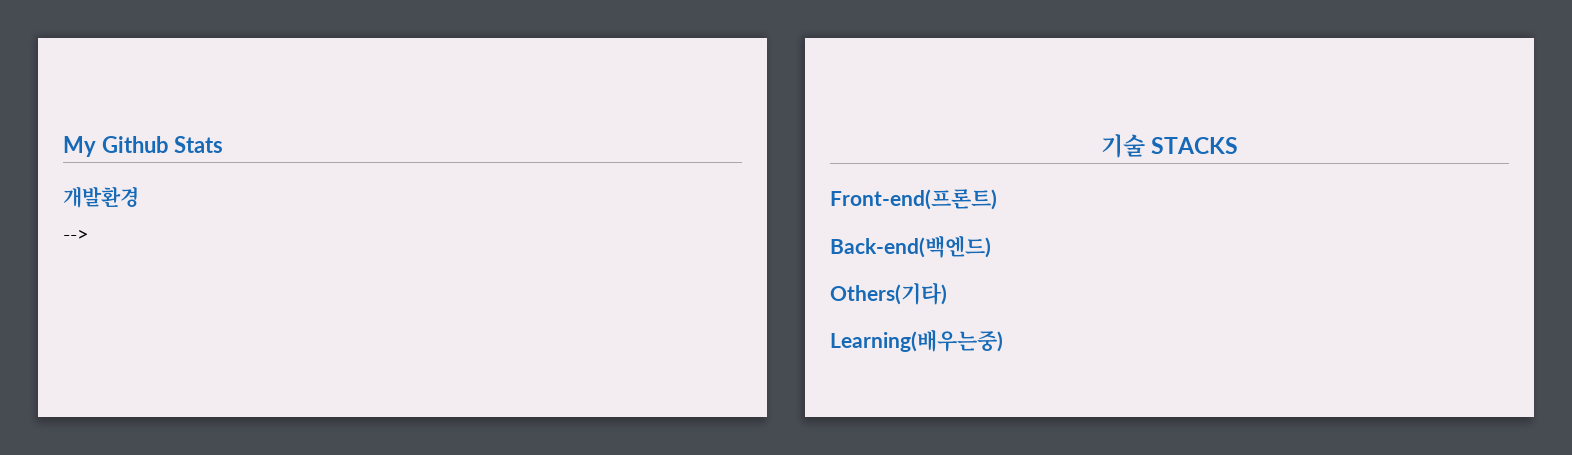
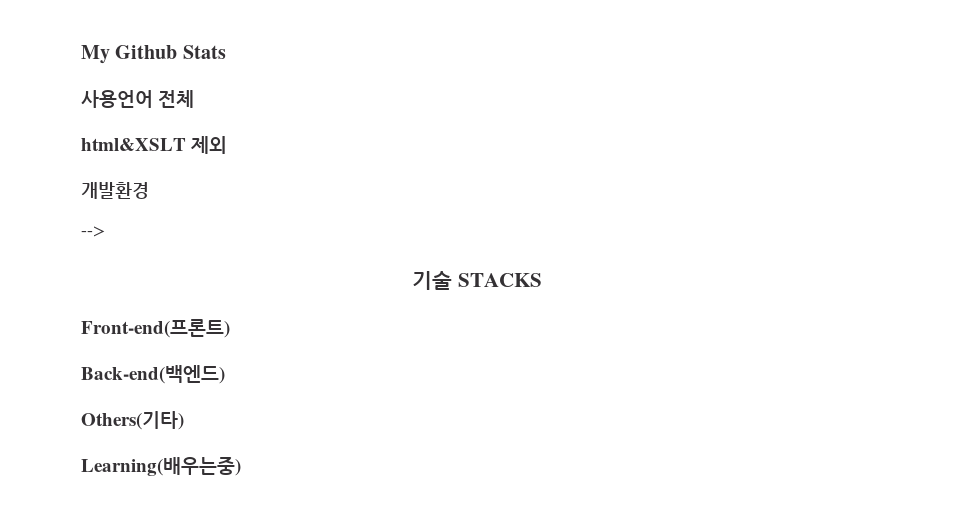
+ 사용언어 전체
+ html&XSLT 제외

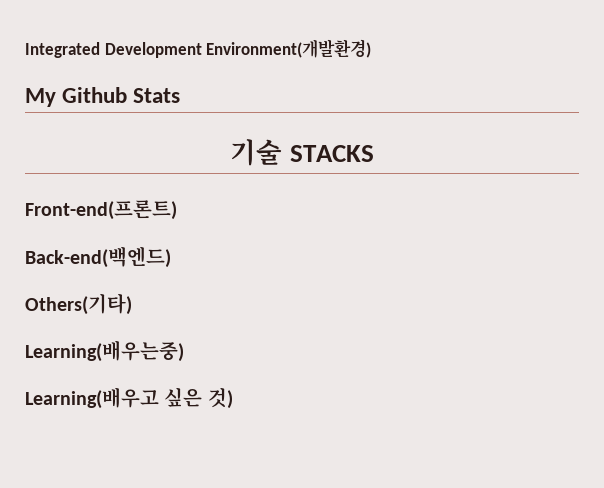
+ Integrated Development Environment(개발환경)
- 사용언어 전체
- html&XSLT 제외
- 개발환경
- -->
+ Learning(배우고 싶은 것)

